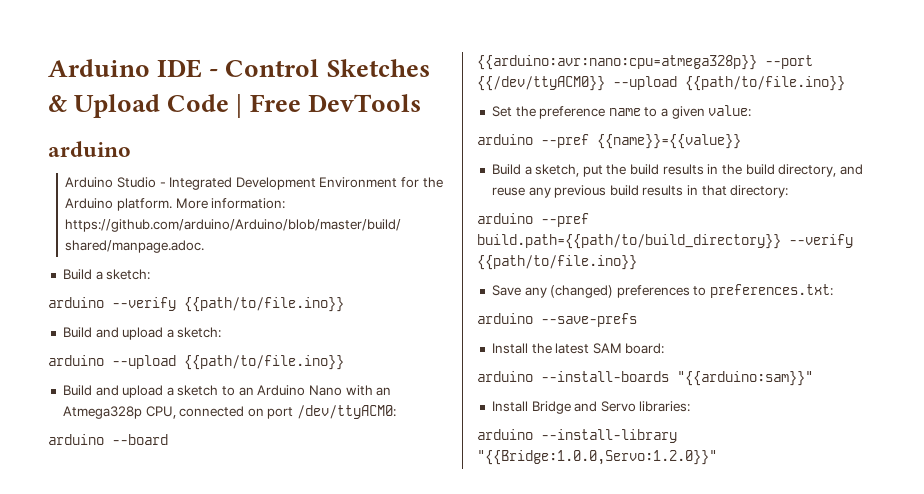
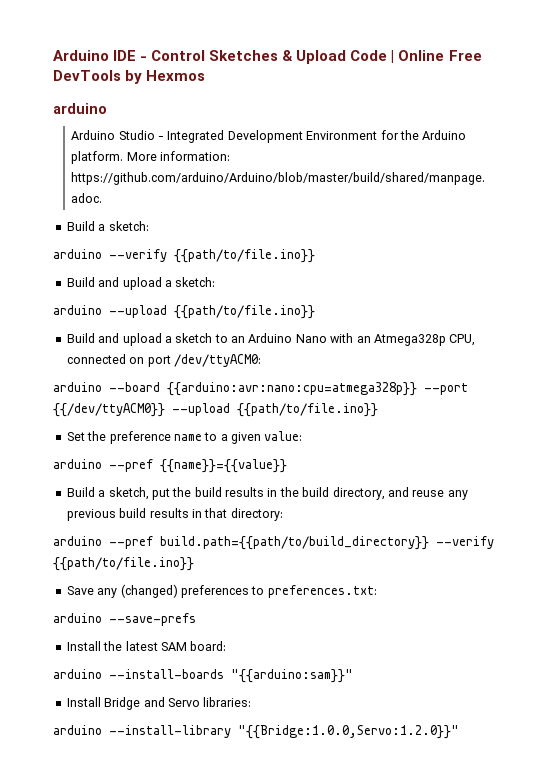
- Arduino IDE - Control Sketches & Upload Code | Free DevTools
+ Arduino IDE - Control Sketches & Upload Code | Online Free DevTools by Hexmos

